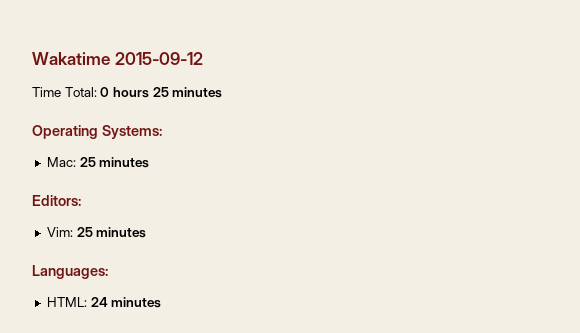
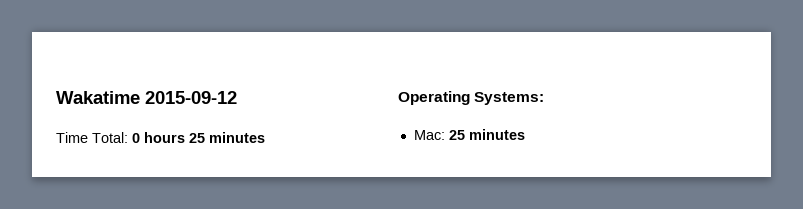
- Editors:
- Vim: 25 minutes
- Languages:
- HTML: 24 minutes

